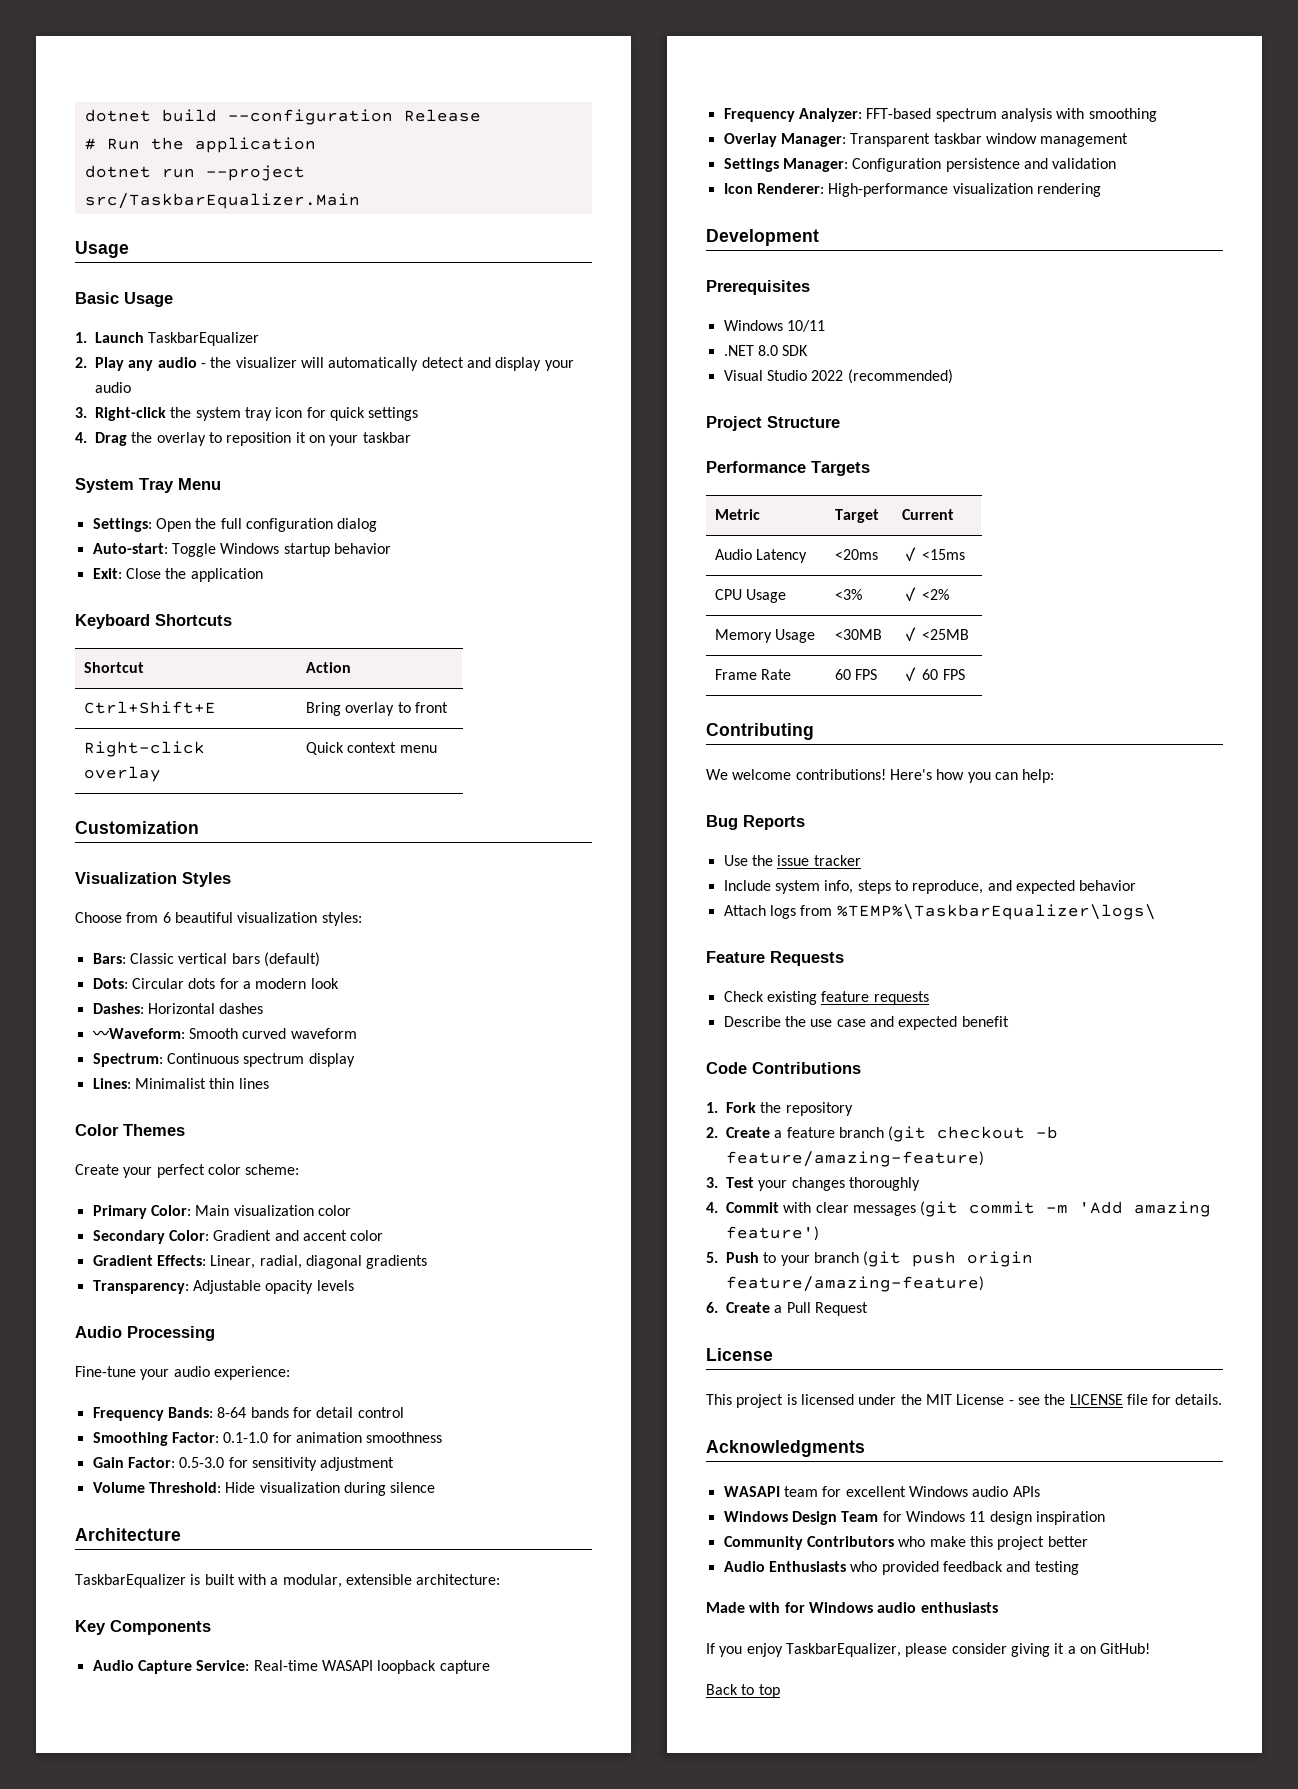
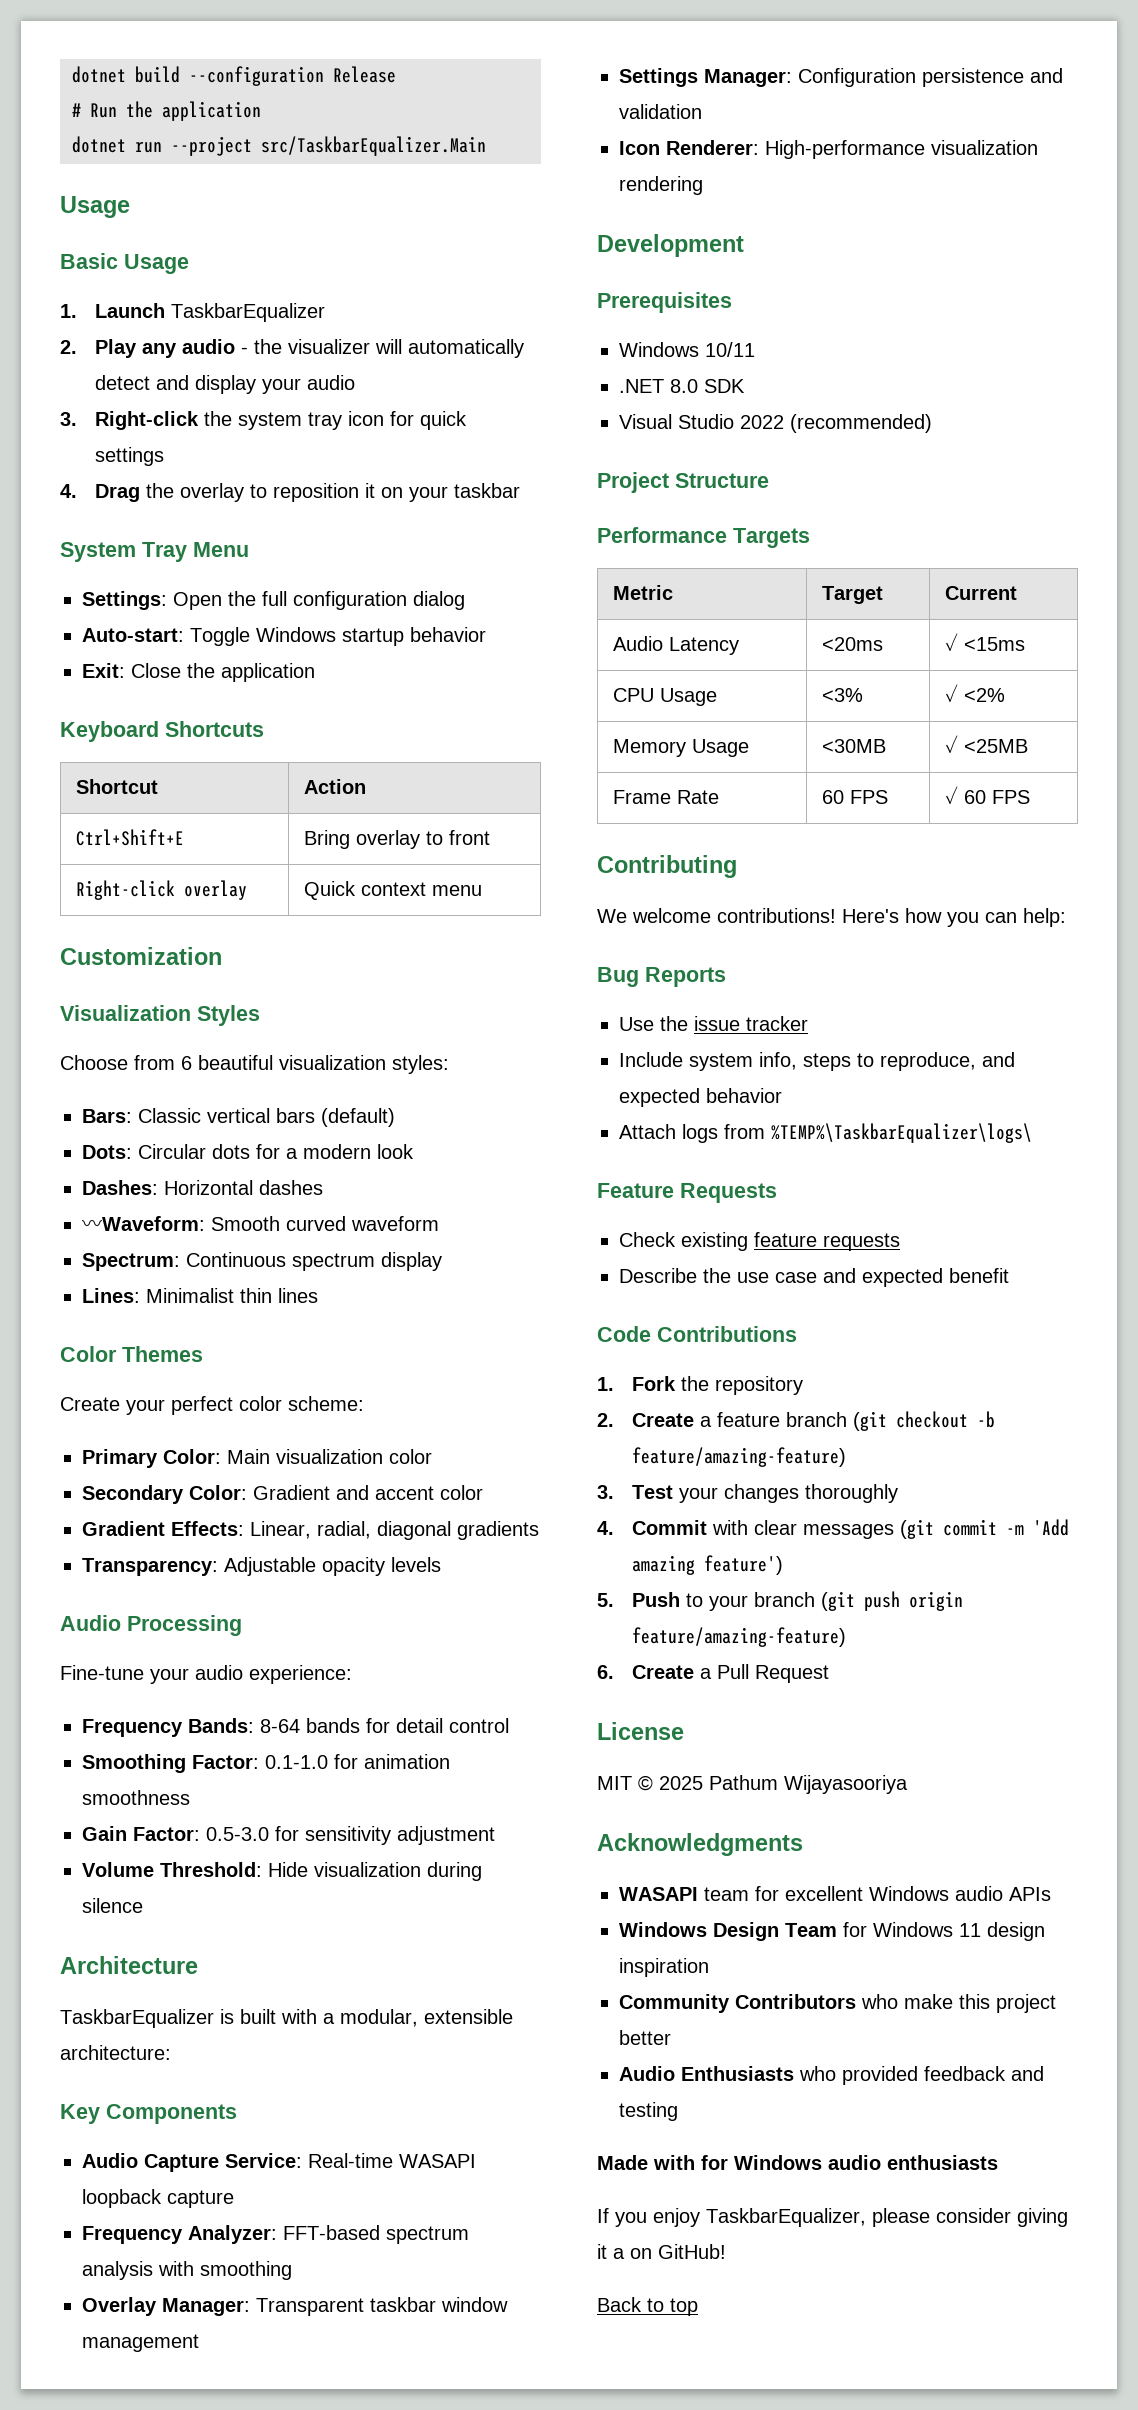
- This project is licensed under the MIT License - see the LICENSE file for details.
+ MIT © 2025 Pathum Wijayasooriya

